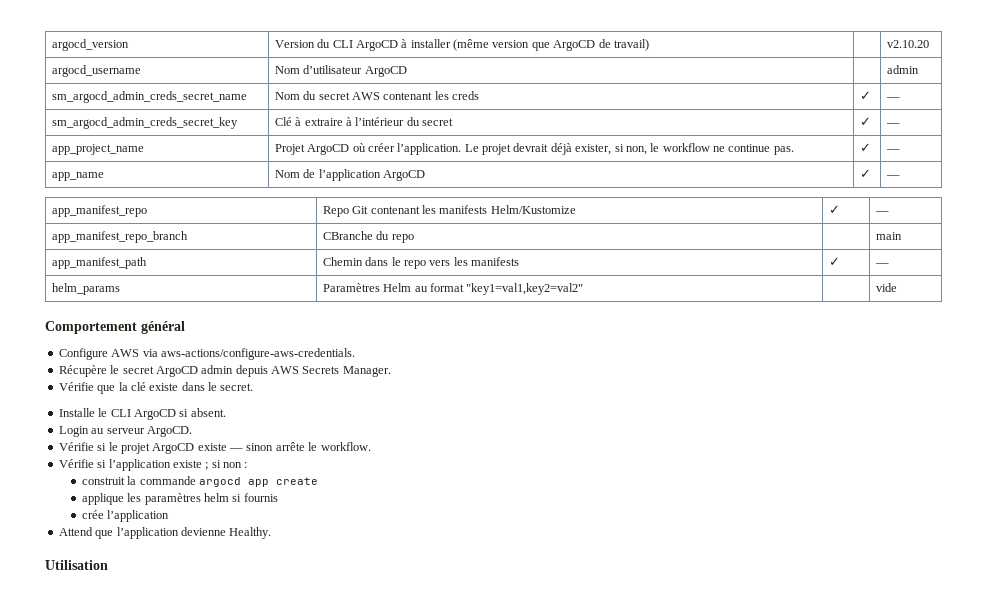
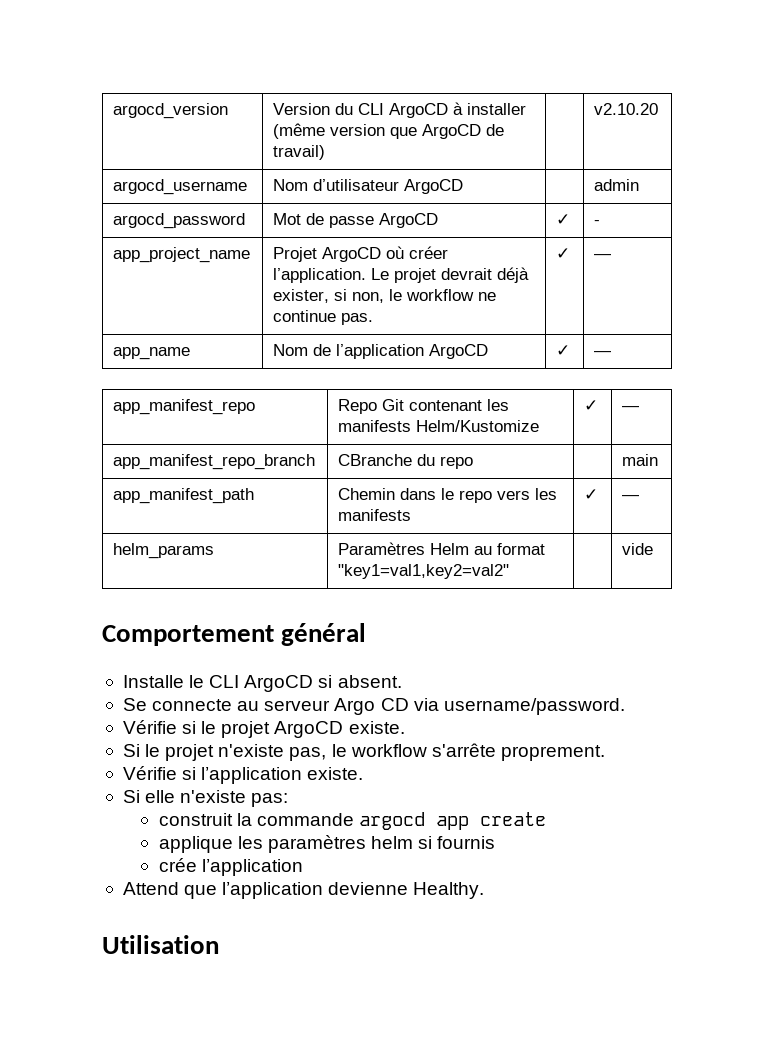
- sm_argocd_admin_creds_secret_name | Nom du secret AWS contenant les creds | ✓ | —
- sm_argocd_admin_creds_secret_key | Clé à extraire à l’intérieur du secret | ✓ | —
+ argocd_password | Mot de passe ArgoCD | ✓ | -
- Configure AWS via aws-actions/configure-aws-credentials.
- Récupère le secret ArgoCD admin depuis AWS Secrets Manager.
- Vérifie que la clé existe dans le secret.
- Login au serveur ArgoCD.
+ Se connecte au serveur Argo CD via username/password.
- Vérifie si le projet ArgoCD existe — sinon arrête le workflow.
- Vérifie si l’application existe ; si non :
+ Vérifie si le projet ArgoCD existe.
+ Si le projet n'existe pas, le workflow s'arrête proprement.
+ Vérifie si l’application existe.
+ Si elle n'existe pas:

